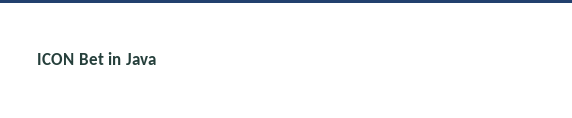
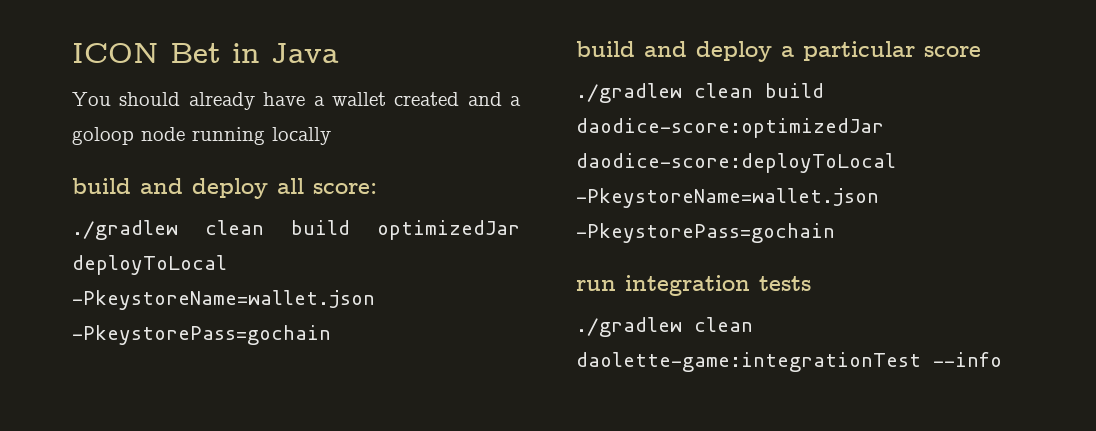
+ You should already have a wallet created and a goloop node running locally
+ build and deploy all score:
+ ./gradlew clean build optimizedJar deployToLocal -PkeystoreName=wallet.json -PkeystorePass=gochain
+ build and deploy a particular score
+ ./gradlew clean build daodice-score:optimizedJar daodice-score:deployToLocal -PkeystoreName=wallet.json -PkeystorePass=gochain
+ run integration tests
+ ./gradlew clean daolette-game:integrationTest --info

